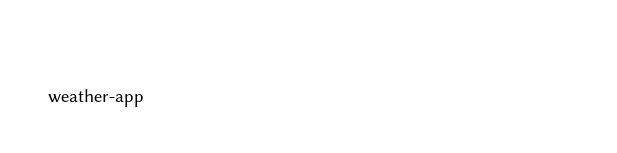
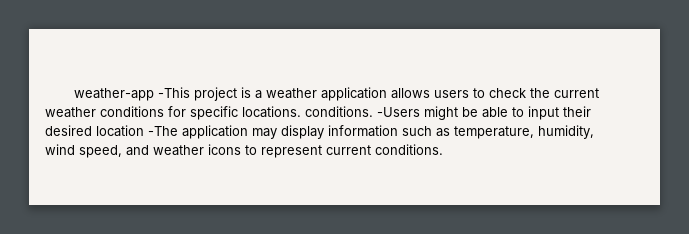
- weather-app
+ weather-app -This project is a weather application allows users to check the current weather conditions for specific locations. conditions. -Users might be able to input their desired location -The application may display information such as temperature, humidity, wind speed, and weather icons to represent current conditions.

